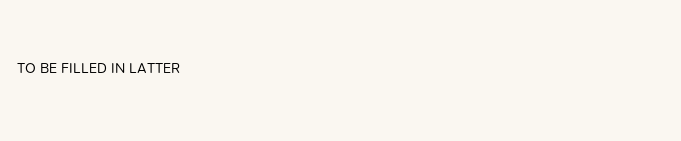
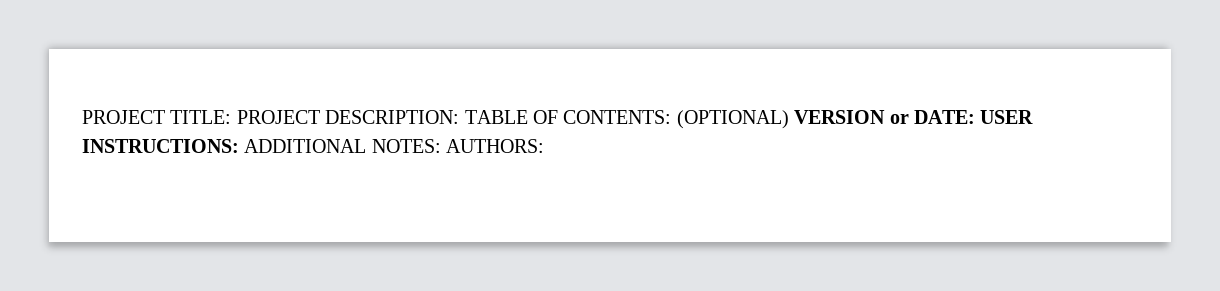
- TO BE FILLED IN LATTER
+ PROJECT TITLE: PROJECT DESCRIPTION: TABLE OF CONTENTS: (OPTIONAL) VERSION or DATE: USER INSTRUCTIONS: ADDITIONAL NOTES: AUTHORS:

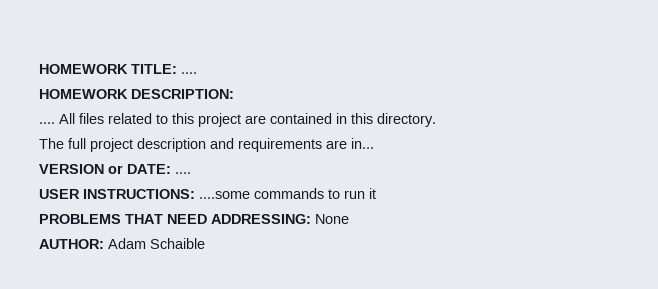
- PROJECT TITLE: PROJECT DESCRIPTION: TABLE OF CONTENTS: (OPTIONAL) VERSION or DATE: USER INSTRUCTIONS: ADDITIONAL NOTES: AUTHORS:
+ HOMEWORK TITLE: ....
+ HOMEWORK DESCRIPTION:
+ .... All files related to this project are contained in this directory.
+ The full project description and requirements are in...
+ VERSION or DATE: ....
+ USER INSTRUCTIONS: ....some commands to run it
+ PROBLEMS THAT NEED ADDRESSING: None
+ AUTHOR: Adam Schaible

